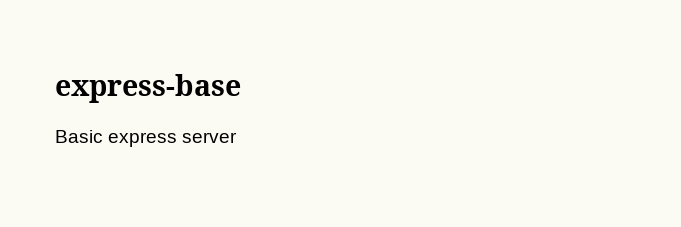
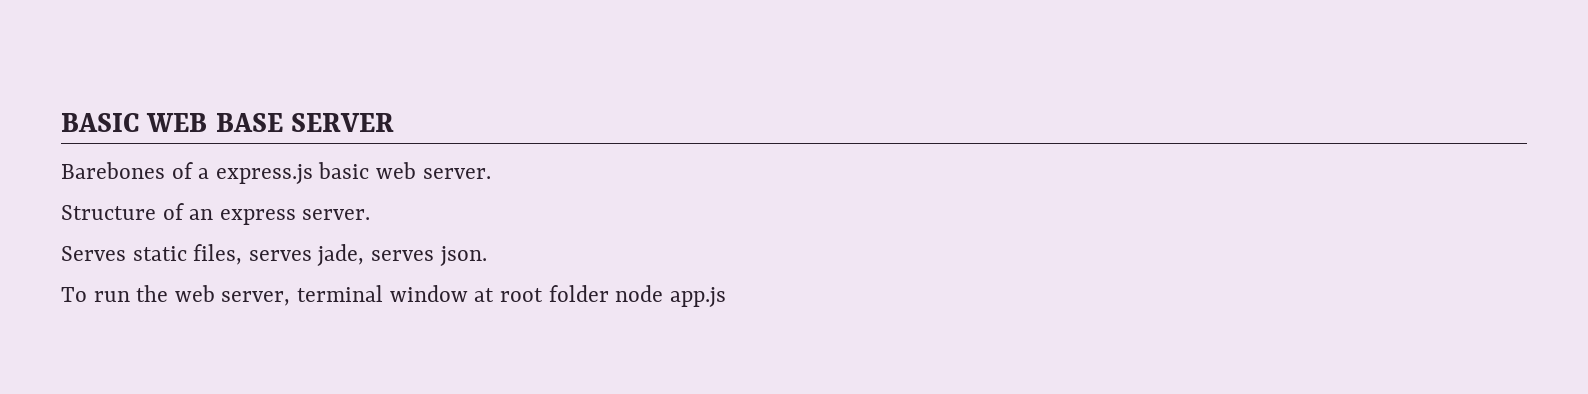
- express-base
- Basic express server
+ BASIC WEB BASE SERVER
+ Barebones of a express.js basic web server.
+ Structure of an express server.
+ Serves static files, serves jade, serves json.
+ To run the web server, terminal window at root folder node app.js

